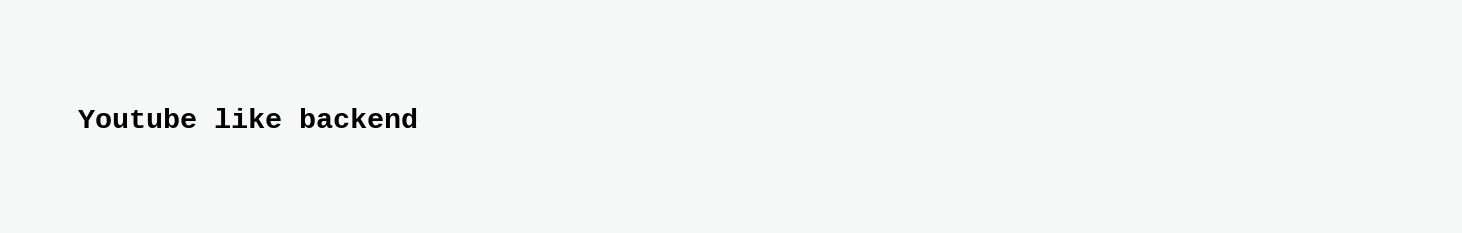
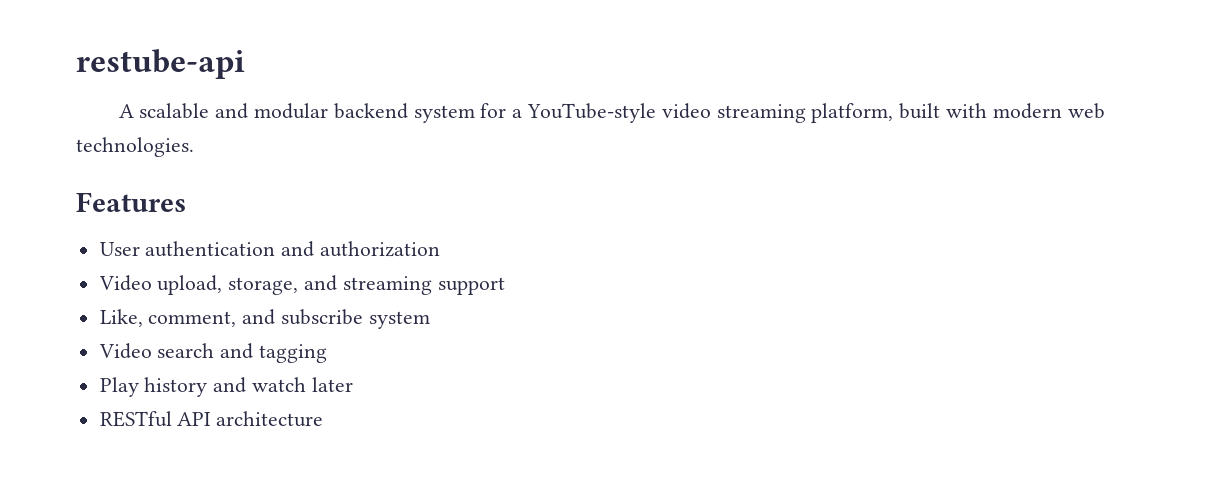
- Youtube like backend
+ restube-api
+ A scalable and modular backend system for a YouTube-style video streaming platform, built with modern web technologies.
+ Features
+ User authentication and authorization
+ Video upload, storage, and streaming support
+ Like, comment, and subscribe system
+ Video search and tagging
+ Play history and watch later
+ RESTful API architecture

